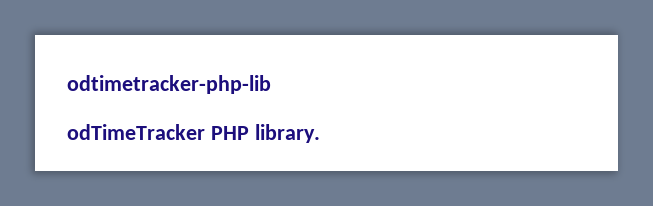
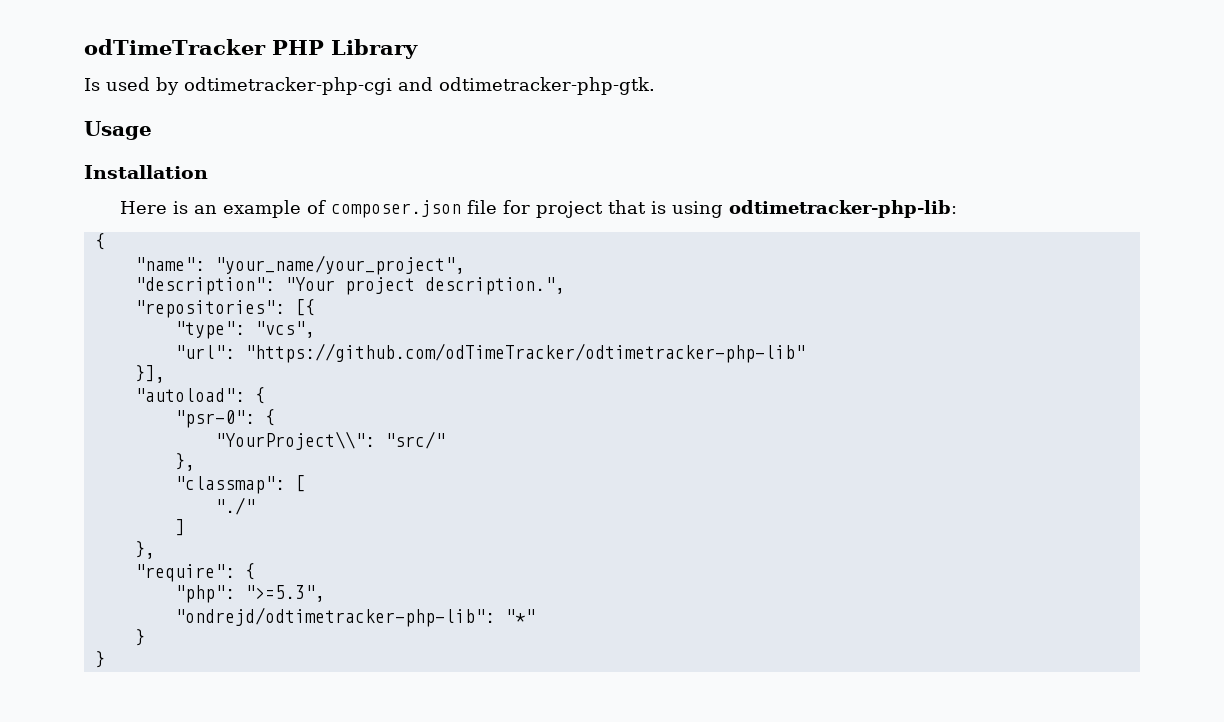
- odtimetracker-php-lib
- odTimeTracker PHP library.
+ odTimeTracker PHP Library
+ Is used by odtimetracker-php-cgi and odtimetracker-php-gtk.
+ Usage
+ Installation
+ Here is an example of composer.json file for project that is using odtimetracker-php-lib:
+ {
+ "name": "your_name/your_project",
+ "description": "Your project description.",
+ "repositories": [{
+ "type": "vcs",
+ "url": "https://github.com/odTimeTracker/odtimetracker-php-lib"
+ }],
+ "autoload": {
+ "psr-0": {
+ "YourProject\\": "src/"
+ },
+ "classmap": [
+ "./"
+ ]
+ },
+ "require": {
+ "php": ">=5.3",
+ "ondrejd/odtimetracker-php-lib": "*"
+ }
+ }

